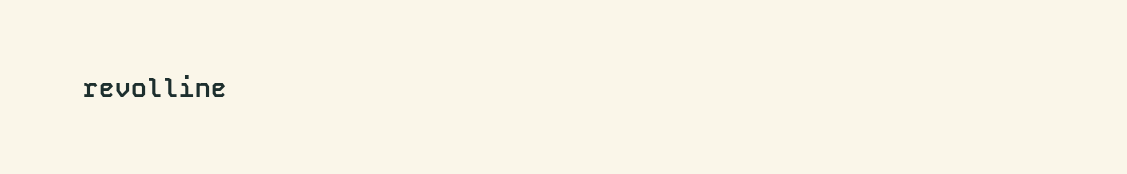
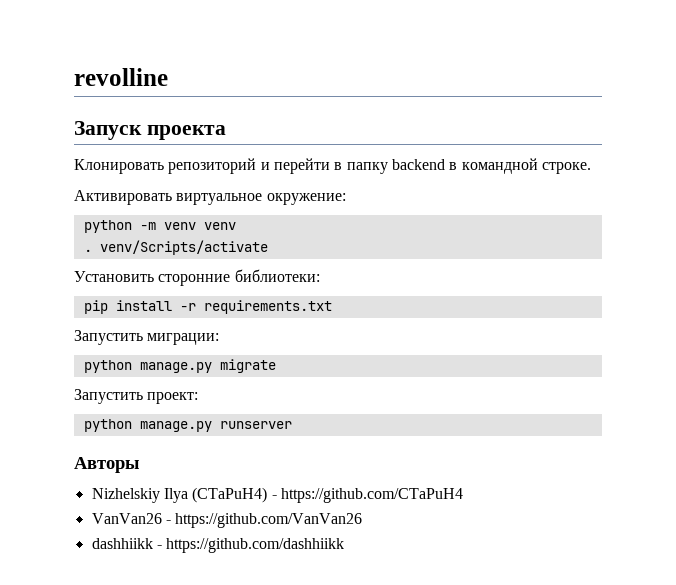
+ Запуск проекта
+ Клонировать репозиторий и перейти в папку backend в командной строке.
+ Активировать виртуальное окружение:
+ python -m venv venv
+ . venv/Scripts/activate
+ Установить сторонние библиотеки:
+ pip install -r requirements.txt
+ Запустить миграции:
+ python manage.py migrate
+ Запустить проект:
+ python manage.py runserver
+ Авторы
+ Nizhelskiy Ilya (CTaPuH4) - https://github.com/CTaPuH4
+ VanVan26 - https://github.com/VanVan26
+ dashhiikk - https://github.com/dashhiikk

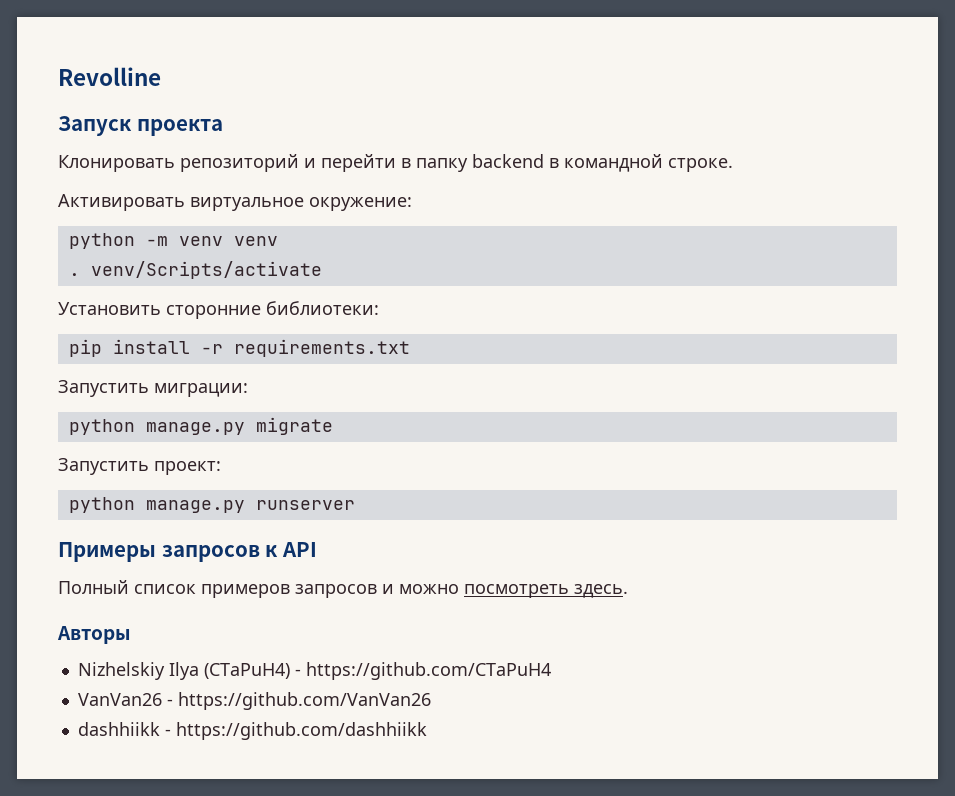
- revolline
+ Revolline
+ Примеры запросов к API
+ Полный список примеров запросов и можно посмотреть здесь.

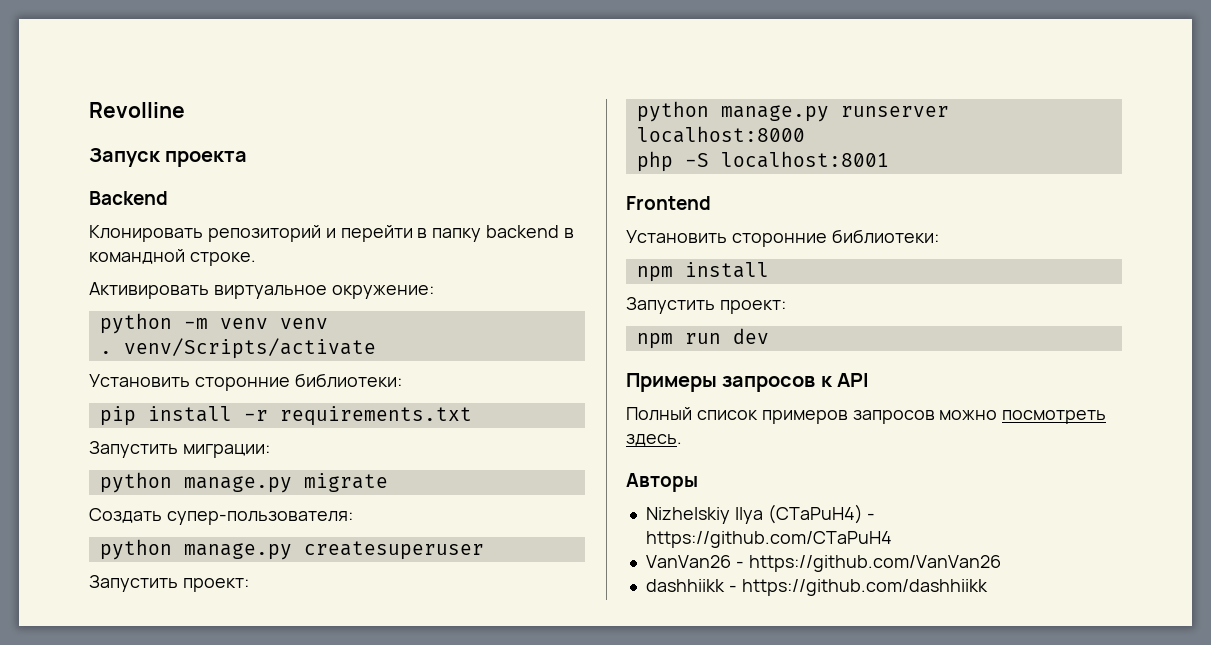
+ Backend
+ Создать супер-пользователя:
+ python manage.py createsuperuser
- python manage.py runserver
+ python manage.py runserver localhost:8000
+ php -S localhost:8001
+ Frontend
+ Установить сторонние библиотеки:
+ npm install
+ Запустить проект:
+ npm run dev
- Полный список примеров запросов и можно посмотреть здесь.
+ Полный список примеров запросов можно посмотреть здесь.

